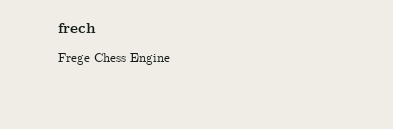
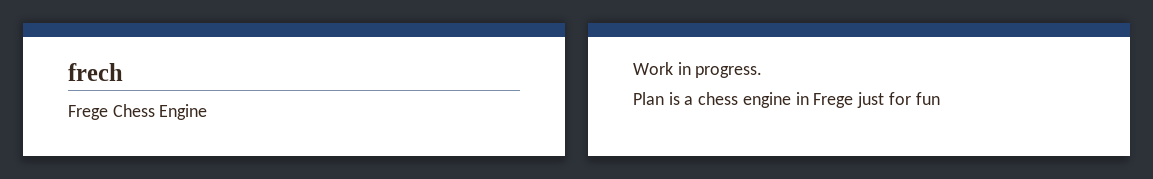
+ Work in progress.
+ Plan is a chess engine in Frege just for fun

